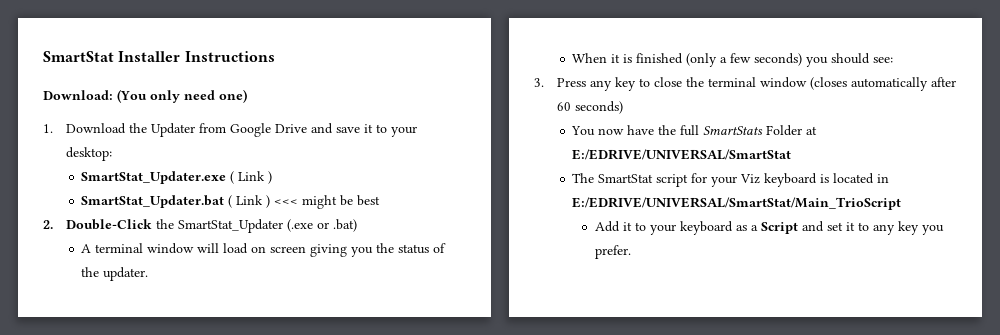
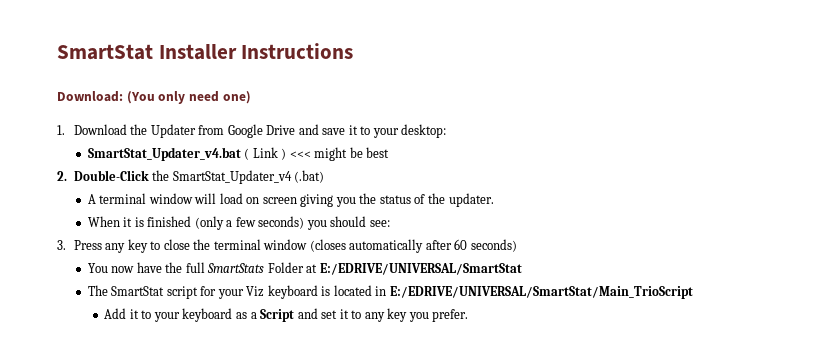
- SmartStat_Updater.exe ( Link )
- SmartStat_Updater.bat ( Link ) <<< might be best
+ SmartStat_Updater_v4.bat ( Link ) <<< might be best
- 2. Double-Click the SmartStat_Updater (.exe or .bat)
+ 2. Double-Click the SmartStat_Updater_v4 (.bat)

